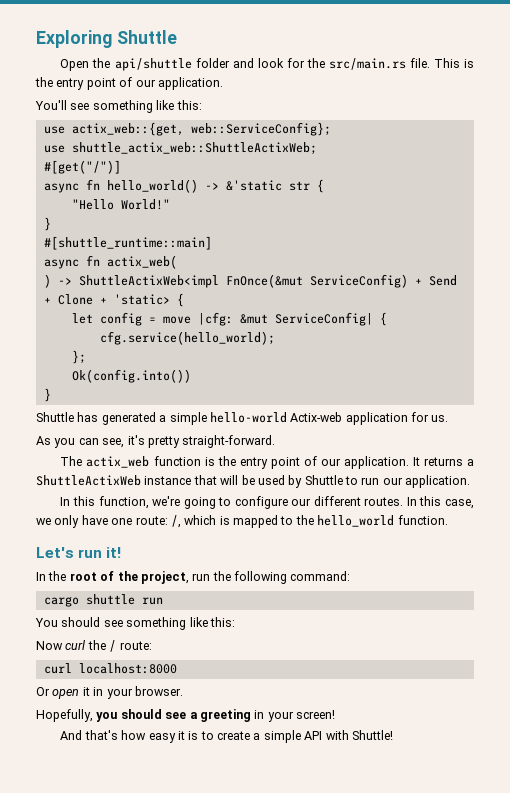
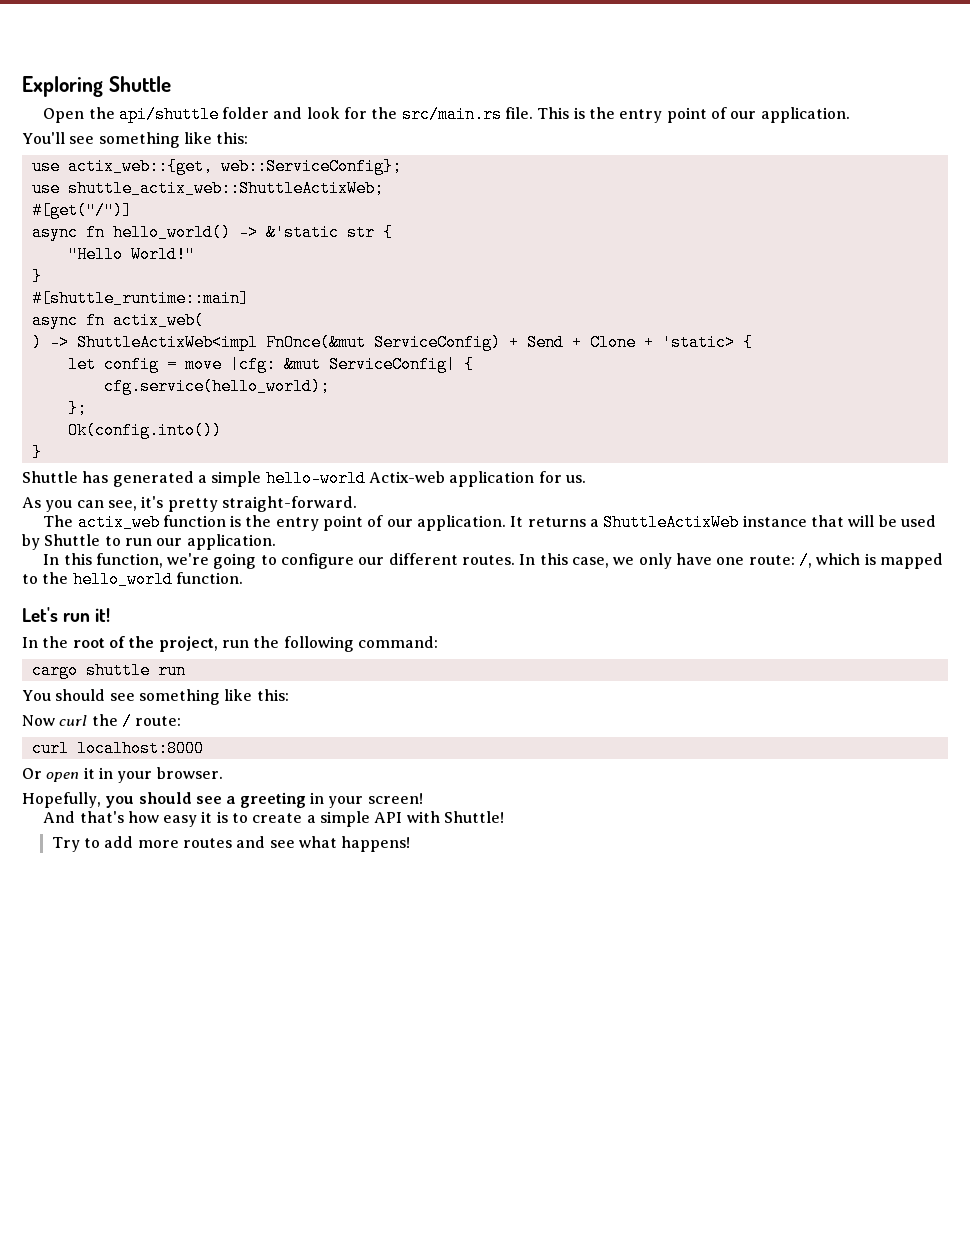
+ Try to add more routes and see what happens!

